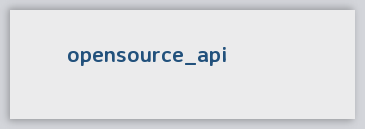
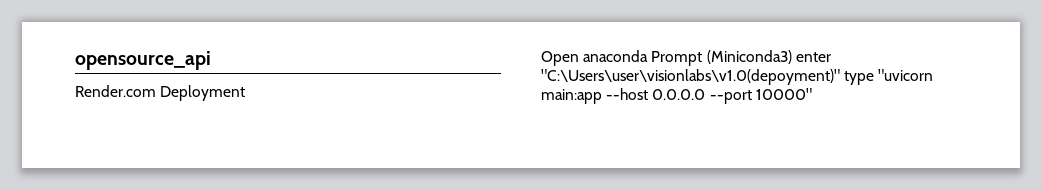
+ Render.com Deployment
+ Open anaconda Prompt (Miniconda3) enter "C:\Users\user\visionlabs\v1.0(depoyment)" type "uvicorn main:app --host 0.0.0.0 --port 10000"

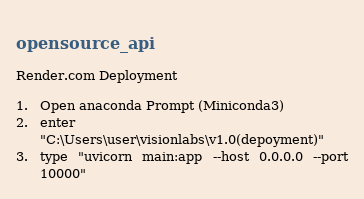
- Open anaconda Prompt (Miniconda3) enter "C:\Users\user\visionlabs\v1.0(depoyment)" type "uvicorn main:app --host 0.0.0.0 --port 10000"
+ 1. Open anaconda Prompt (Miniconda3)
+ 2. enter "C:\Users\user\visionlabs\v1.0(depoyment)"
+ 3. type "uvicorn main:app --host 0.0.0.0 --port 10000"

